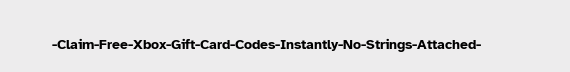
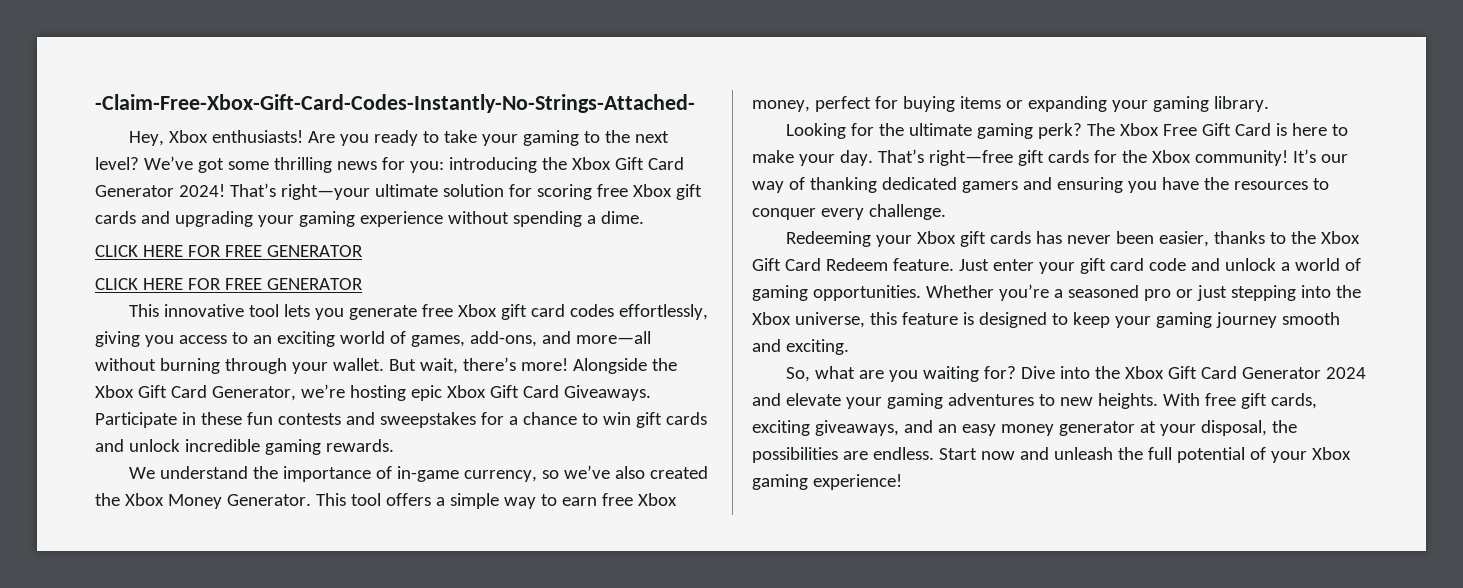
+ Hey, Xbox enthusiasts! Are you ready to take your gaming to the next level? We’ve got some thrilling news for you: introducing the Xbox Gift Card Generator 2024! That’s right—your ultimate solution for scoring free Xbox gift cards and upgrading your gaming experience without spending a dime.
+ CLICK HERE FOR FREE GENERATOR
+ CLICK HERE FOR FREE GENERATOR
+ This innovative tool lets you generate free Xbox gift card codes effortlessly, giving you access to an exciting world of games, add-ons, and more—all without burning through your wallet. But wait, there’s more! Alongside the Xbox Gift Card Generator, we’re hosting epic Xbox Gift Card Giveaways. Participate in these fun contests and sweepstakes for a chance to win gift cards and unlock incredible gaming rewards.
+ We understand the importance of in-game currency, so we’ve also created the Xbox Money Generator. This tool offers a simple way to earn free Xbox money, perfect for buying items or expanding your gaming library.
+ Looking for the ultimate gaming perk? The Xbox Free Gift Card is here to make your day. That’s right—free gift cards for the Xbox community! It’s our way of thanking dedicated gamers and ensuring you have the resources to conquer every challenge.
+ Redeeming your Xbox gift cards has never been easier, thanks to the Xbox Gift Card Redeem feature. Just enter your gift card code and unlock a world of gaming opportunities. Whether you’re a seasoned pro or just stepping into the Xbox universe, this feature is designed to keep your gaming journey smooth and exciting.
+ So, what are you waiting for? Dive into the Xbox Gift Card Generator 2024 and elevate your gaming adventures to new heights. With free gift cards, exciting giveaways, and an easy money generator at your disposal, the possibilities are endless. Start now and unleash the full potential of your Xbox gaming experience!

